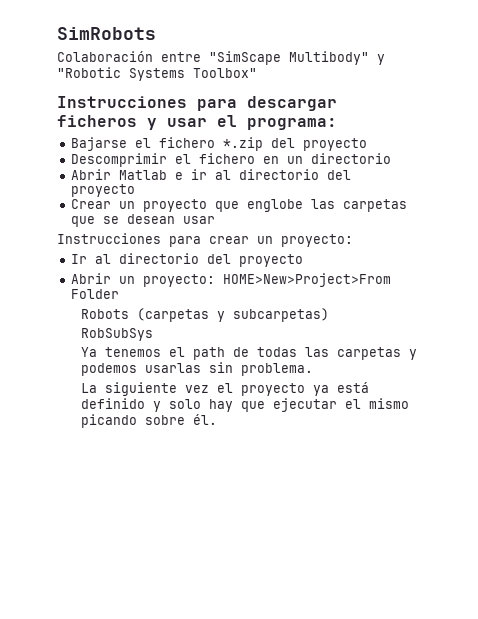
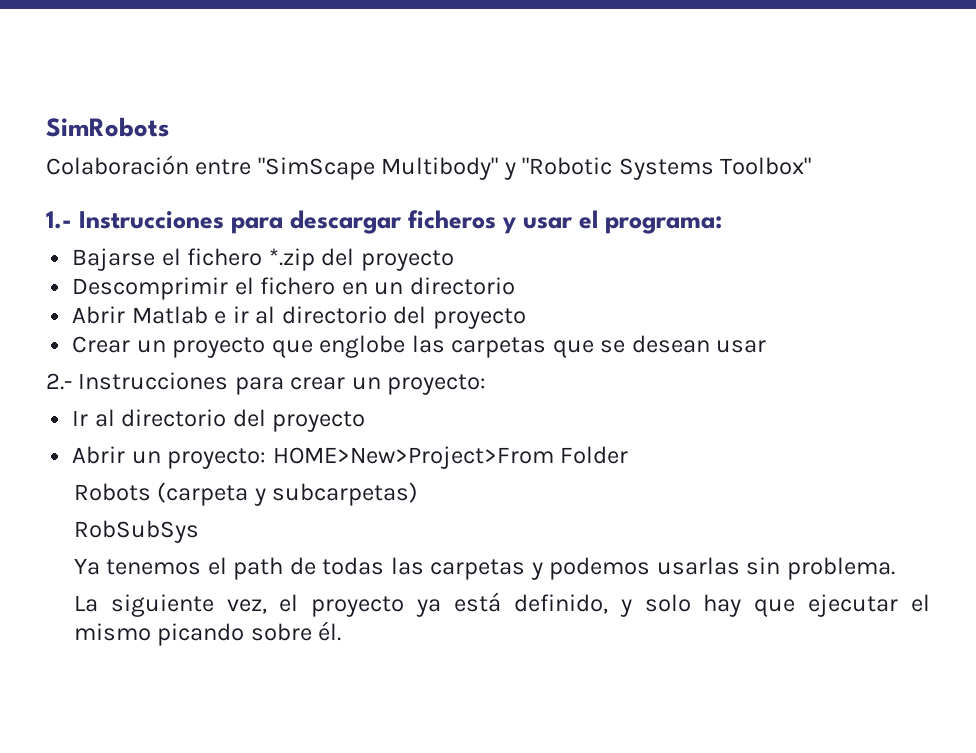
- Instrucciones para descargar ficheros y usar el programa:
+ 1.- Instrucciones para descargar ficheros y usar el programa:
- Instrucciones para crear un proyecto:
+ 2.- Instrucciones para crear un proyecto:
- Robots (carpetas y subcarpetas)
+ Robots (carpeta y subcarpetas)
- La siguiente vez el proyecto ya está definido y solo hay que ejecutar el mismo picando sobre él.
+ La siguiente vez, el proyecto ya está definido, y solo hay que ejecutar el mismo picando sobre él.

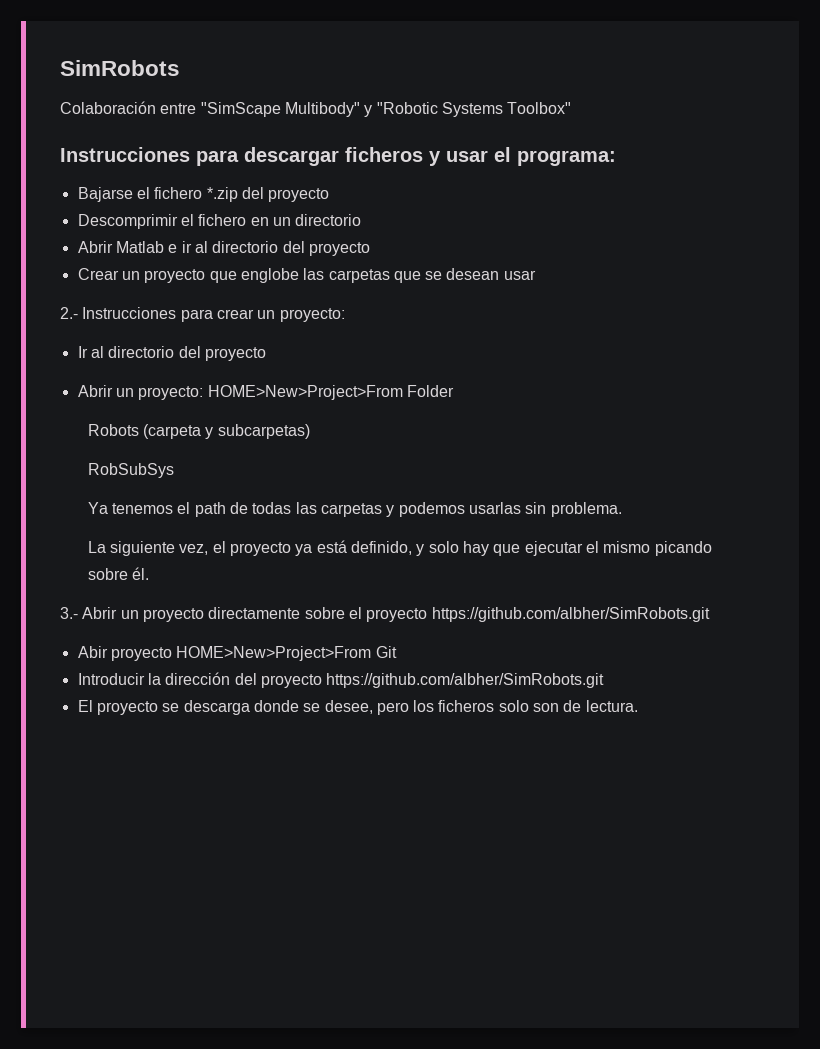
- 1.- Instrucciones para descargar ficheros y usar el programa:
+ Instrucciones para descargar ficheros y usar el programa:
+ 3.- Abrir un proyecto directamente sobre el proyecto https://github.com/albher/SimRobots.git
+ Abir proyecto HOME>New>Project>From Git
+ Introducir la dirección del proyecto https://github.com/albher/SimRobots.git
+ El proyecto se descarga donde se desee, pero los ficheros solo son de lectura.

